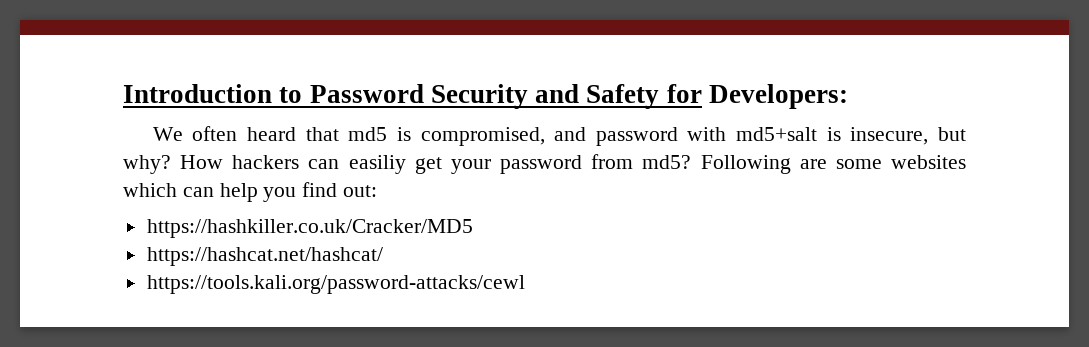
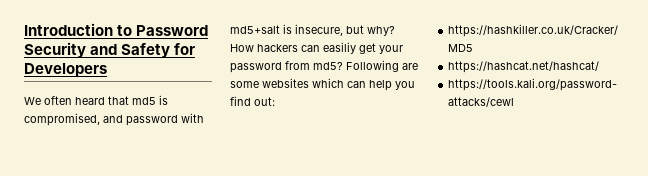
- Introduction to Password Security and Safety for Developers:
+ Introduction to Password Security and Safety for Developers

